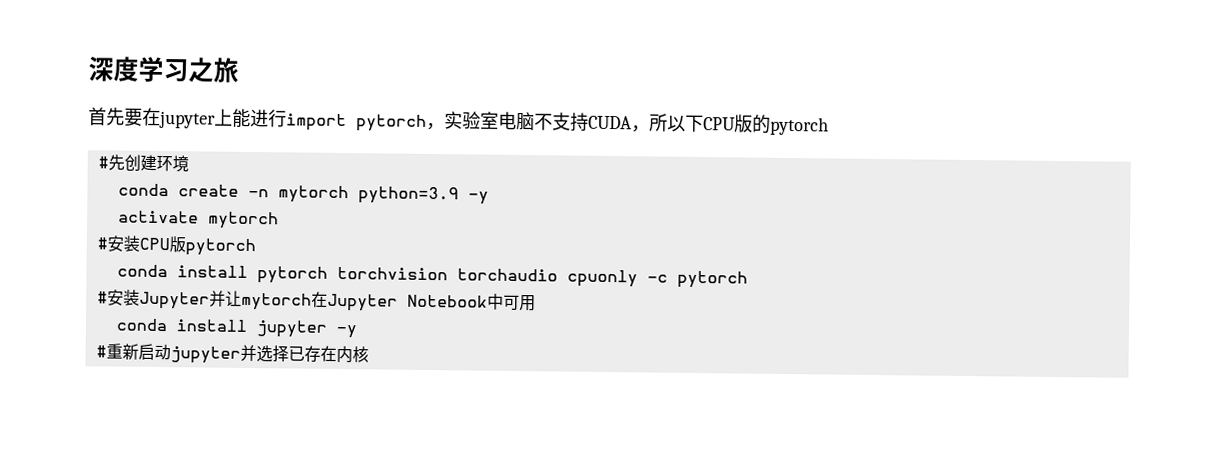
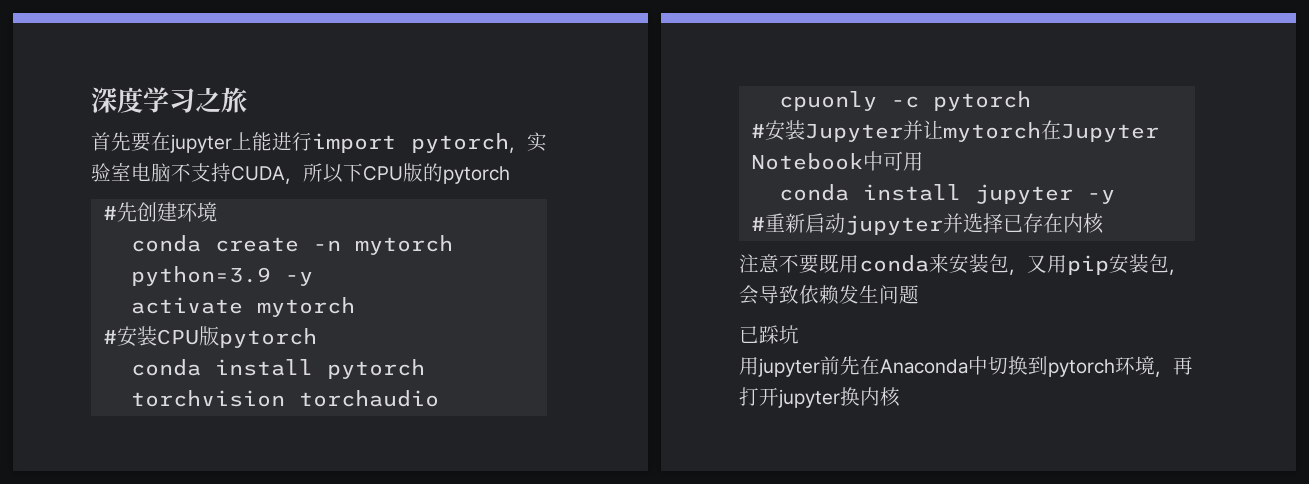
+ 注意不要既用conda来安装包，又用pip安装包，会导致依赖发生问题
+ 已踩坑
+ 用jupyter前先在Anaconda中切换到pytorch环境，再打开jupyter换内核

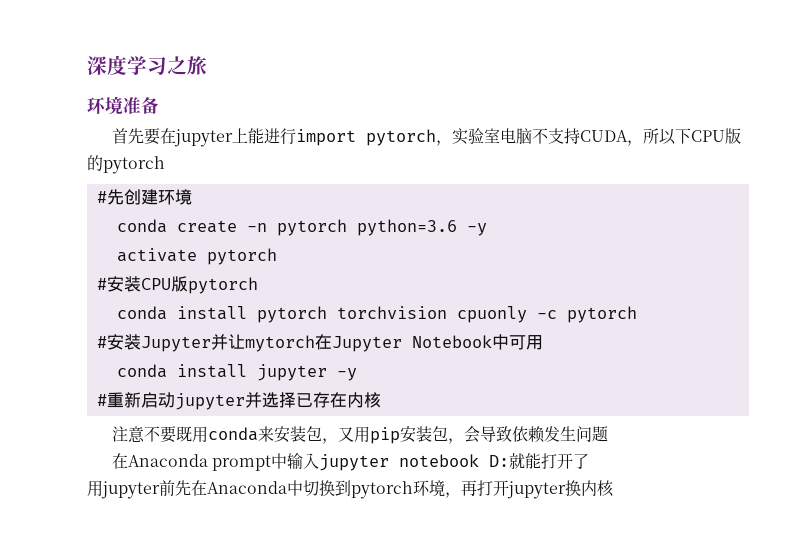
+ 环境准备
- conda create -n mytorch python=3.9 -y
+ conda create -n pytorch python=3.6 -y
- activate mytorch
+ activate pytorch
- conda install pytorch torchvision torchaudio cpuonly -c pytorch
+ conda install pytorch torchvision cpuonly -c pytorch
- 已踩坑
+ 在Anaconda prompt中输入jupyter notebook D:就能打开了

